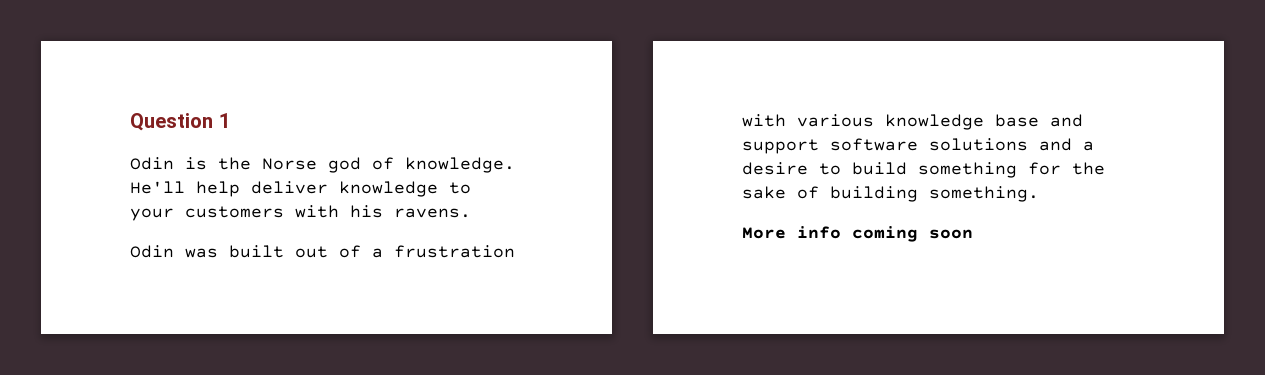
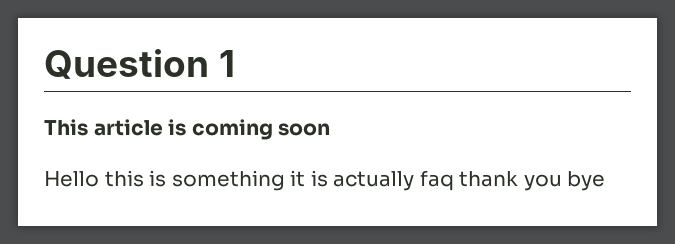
- Odin is the Norse god of knowledge. He'll help deliver knowledge to your customers with his ravens.
- Odin was built out of a frustration with various knowledge base and support software solutions and a desire to build something for the sake of building something.
- More info coming soon
+ This article is coming soon
+ Hello this is something it is actually faq thank you bye

